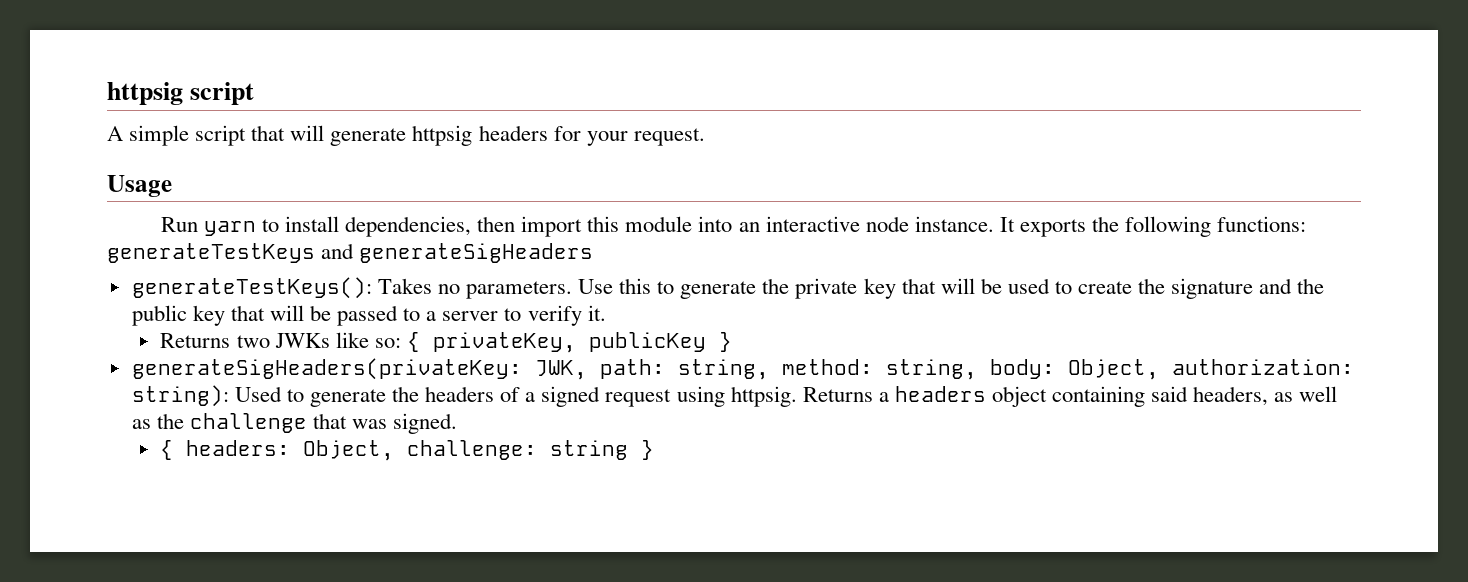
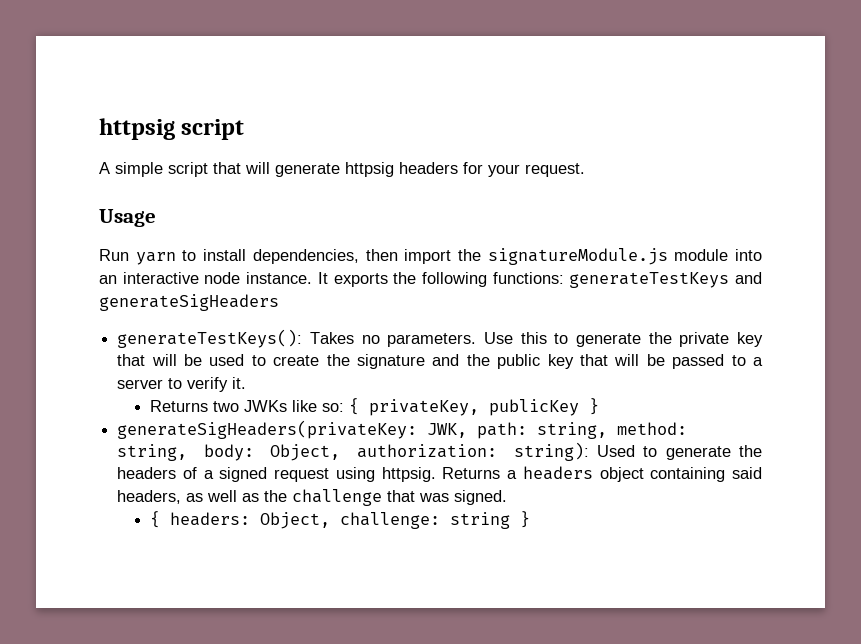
- Run yarn to install dependencies, then import this module into an interactive node instance.
+ Run yarn to install dependencies, then import the signatureModule.js module into an interactive node instance.

